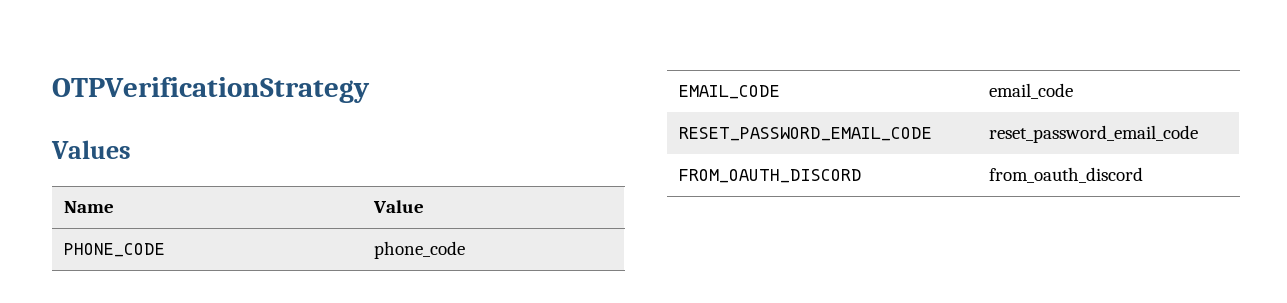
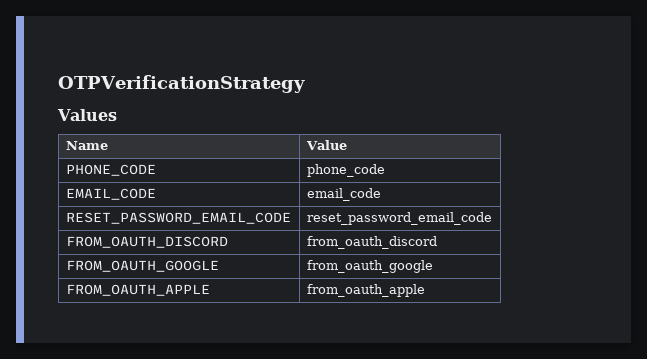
+ FROM_OAUTH_GOOGLE | from_oauth_google
+ FROM_OAUTH_APPLE | from_oauth_apple

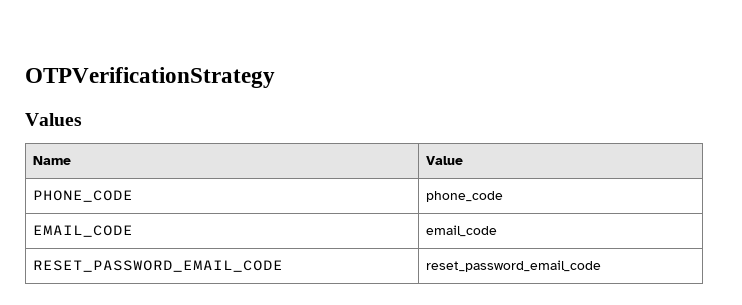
- FROM_OAUTH_DISCORD | from_oauth_discord
- FROM_OAUTH_GOOGLE | from_oauth_google
- FROM_OAUTH_APPLE | from_oauth_apple

